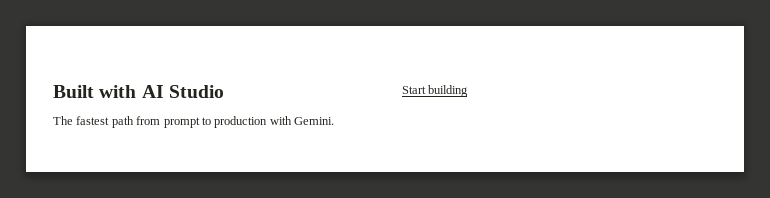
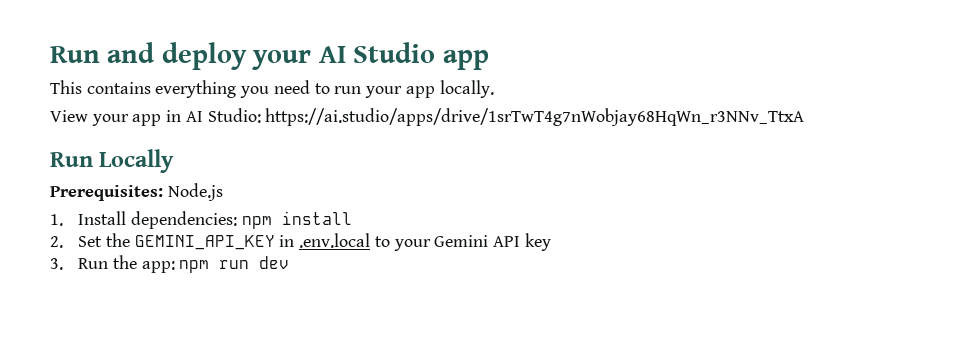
- Built with AI Studio
- The fastest path from prompt to production with Gemini.
- Start building
+ Run and deploy your AI Studio app
+ This contains everything you need to run your app locally.
+ View your app in AI Studio: https://ai.studio/apps/drive/1srTwT4g7nWobjay68HqWn_r3NNv_TtxA
+ Run Locally
+ Prerequisites: Node.js
+ 1. Install dependencies: npm install
+ 2. Set the GEMINI_API_KEY in .env.local to your Gemini API key
+ 3. Run the app: npm run dev

